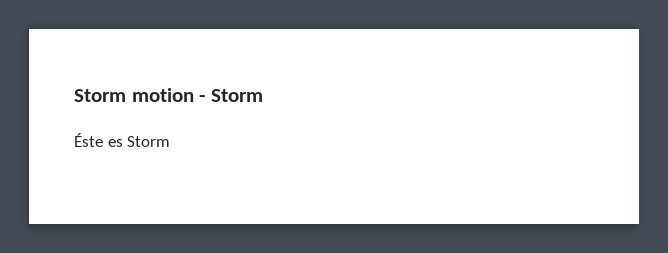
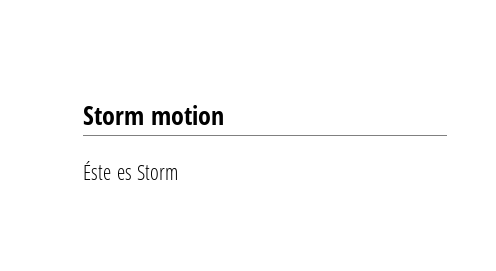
- Storm motion - Storm
+ Storm motion

